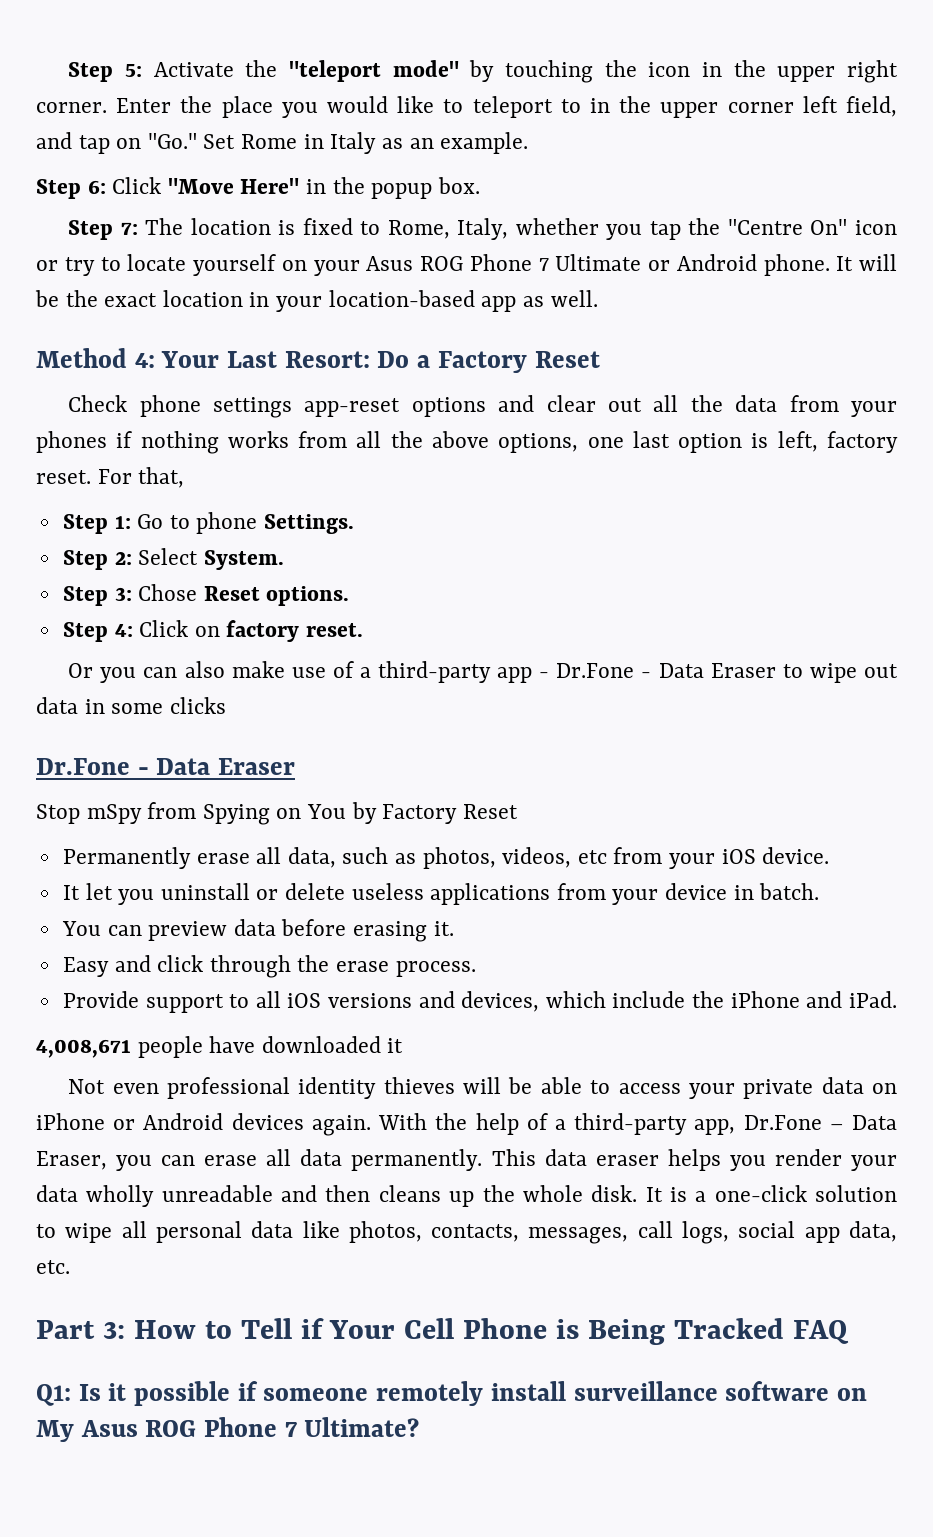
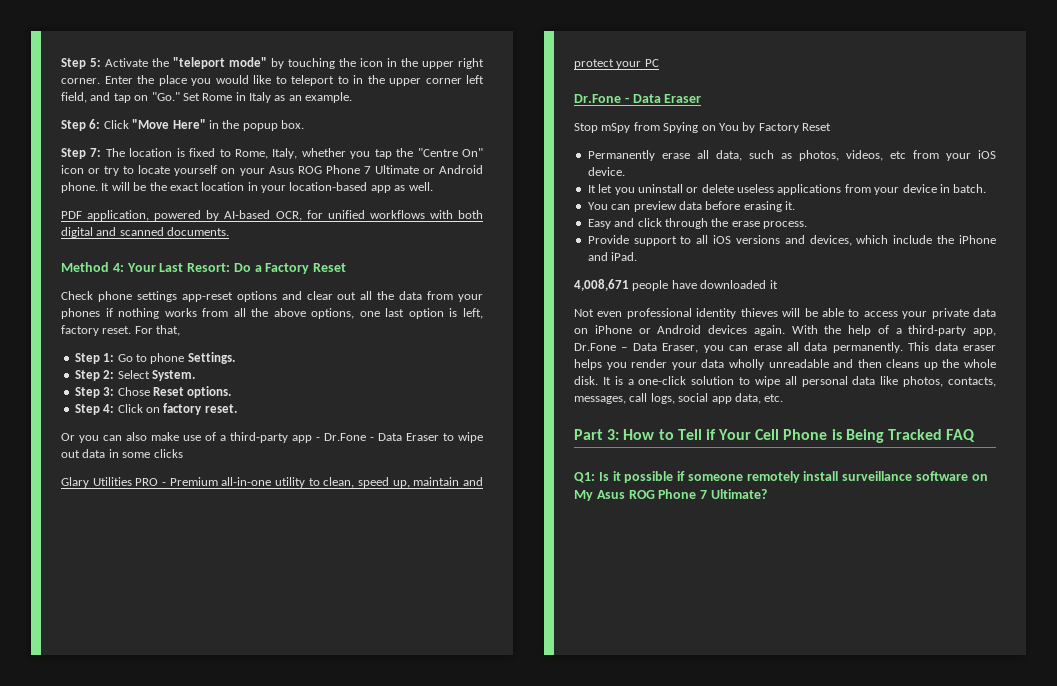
+ PDF application, powered by AI-based OCR, for unified workflows with both digital and scanned documents.
+ Glary Utilities PRO - Premium all-in-one utility to clean, speed up, maintain and protect your PC

